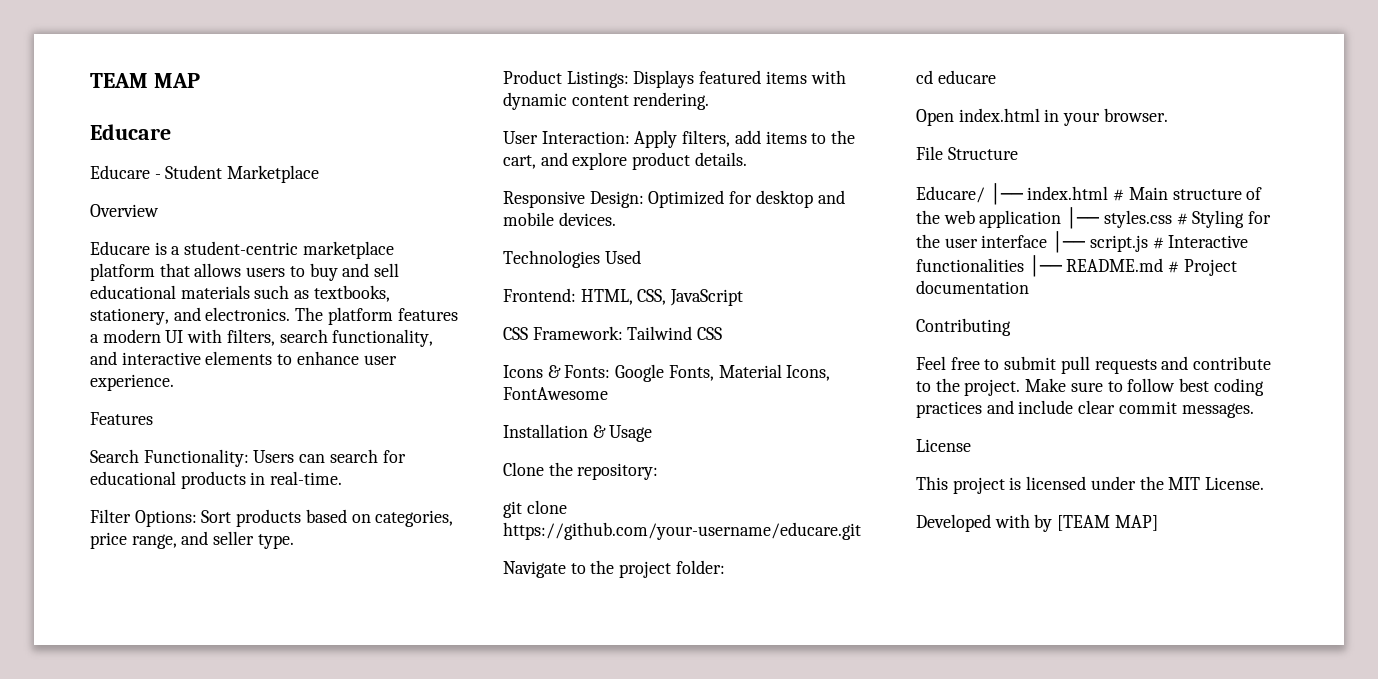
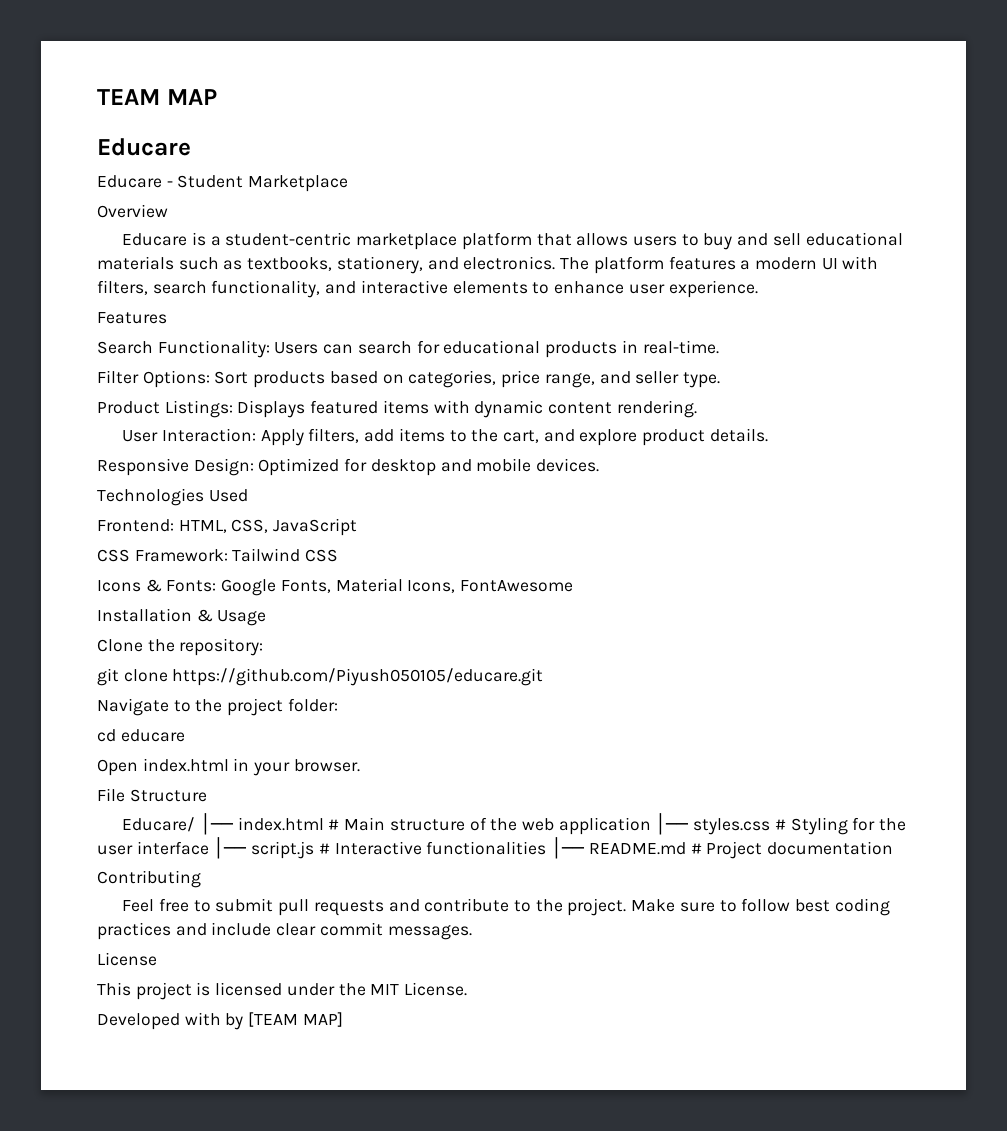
- git clone https://github.com/your-username/educare.git
+ git clone https://github.com/Piyush050105/educare.git

